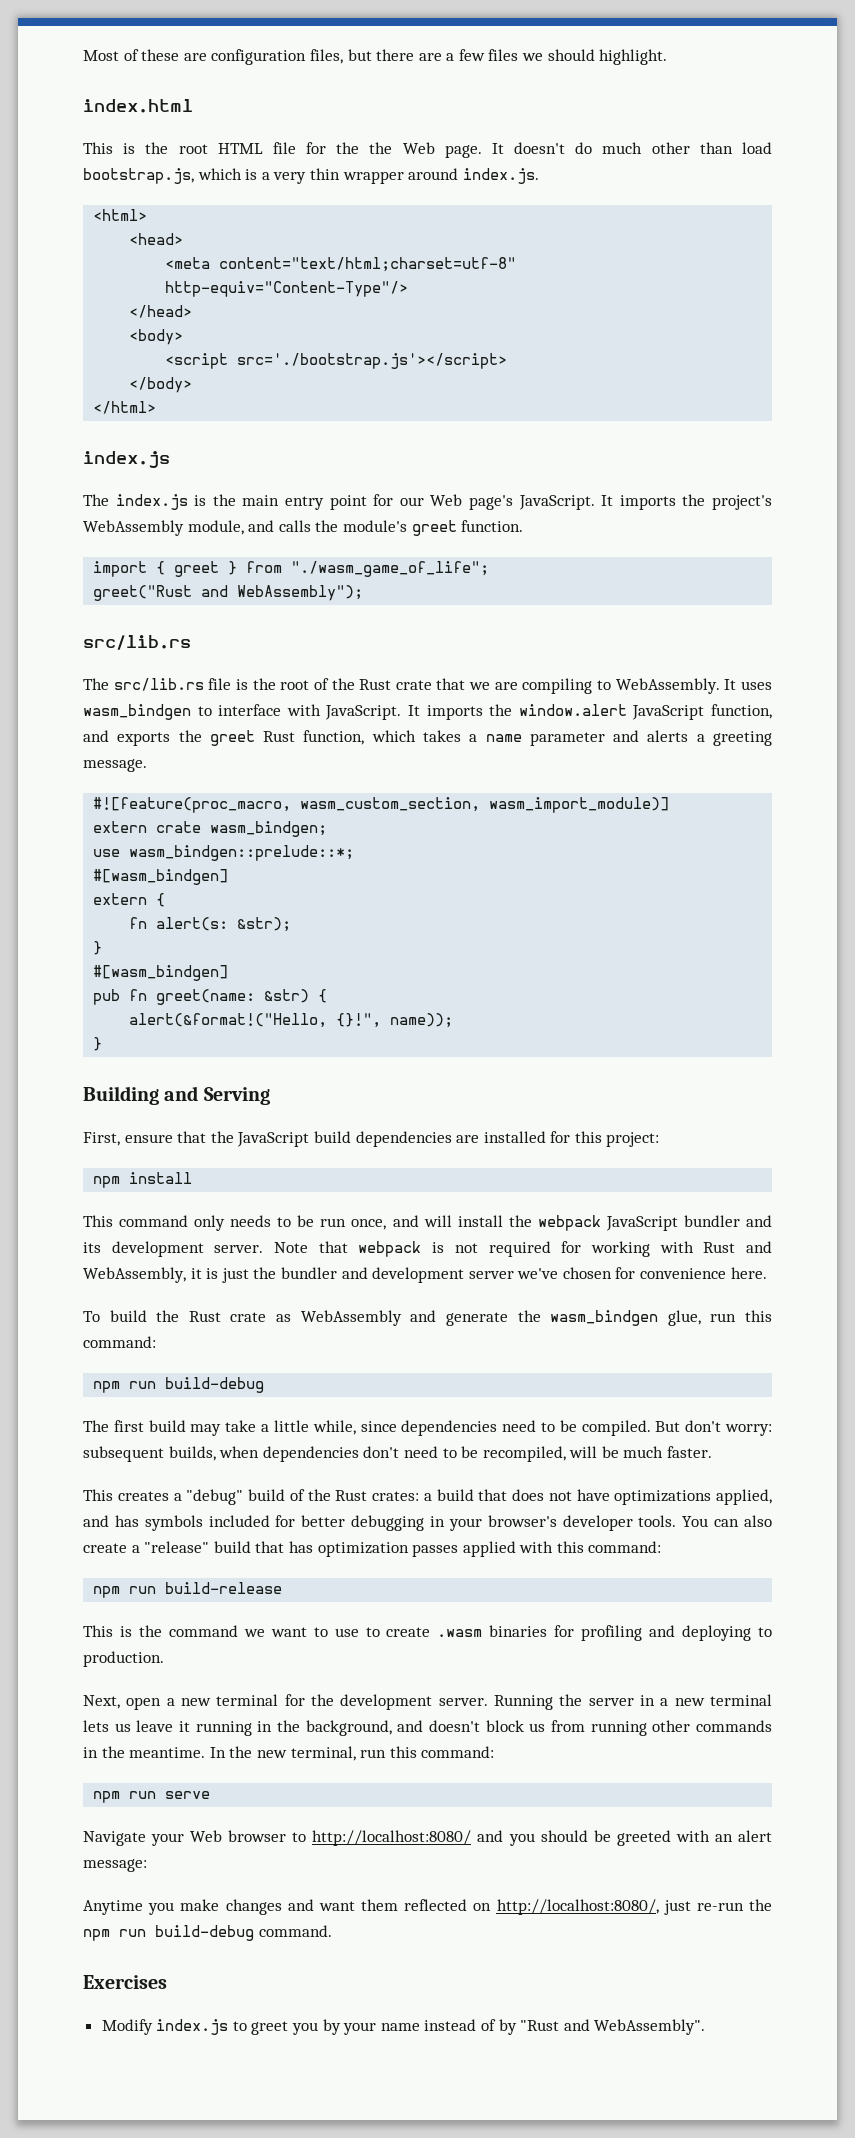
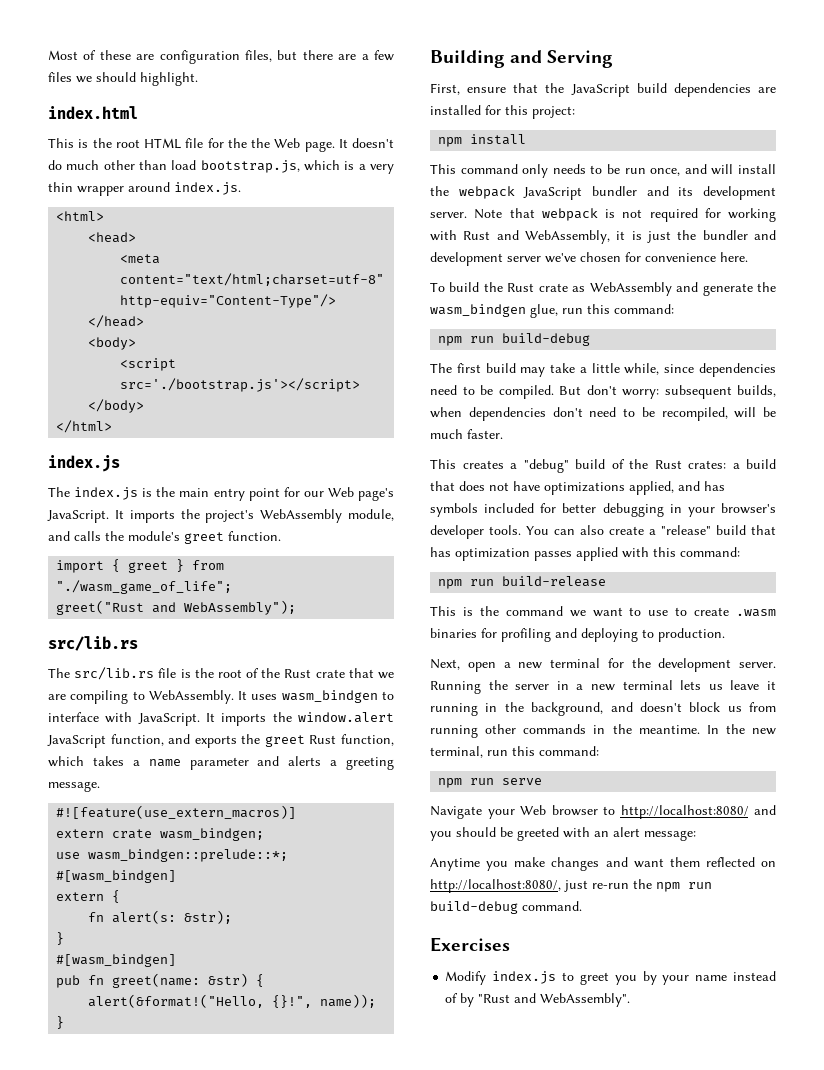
- #![feature(proc_macro, wasm_custom_section, wasm_import_module)]
+ #![feature(use_extern_macros)]

